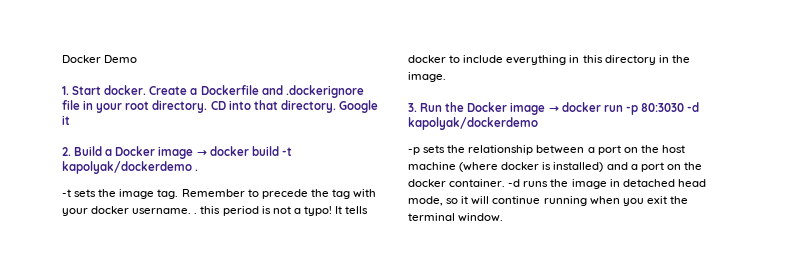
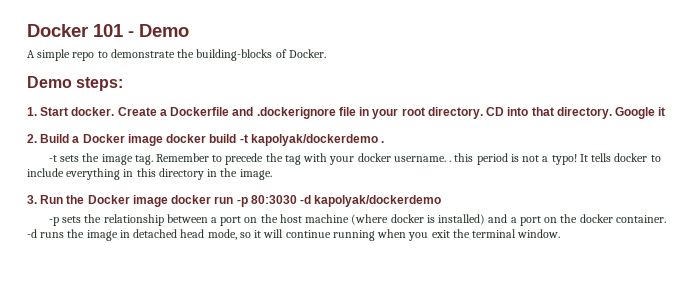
- Docker Demo
+ Docker 101 - Demo
+ A simple repo to demonstrate the building-blocks of Docker.
+ Demo steps:
- 2. Build a Docker image → docker build -t kapolyak/dockerdemo .
+ 2. Build a Docker image docker build -t kapolyak/dockerdemo .
- 3. Run the Docker image → docker run -p 80:3030 -d kapolyak/dockerdemo
+ 3. Run the Docker image docker run -p 80:3030 -d kapolyak/dockerdemo

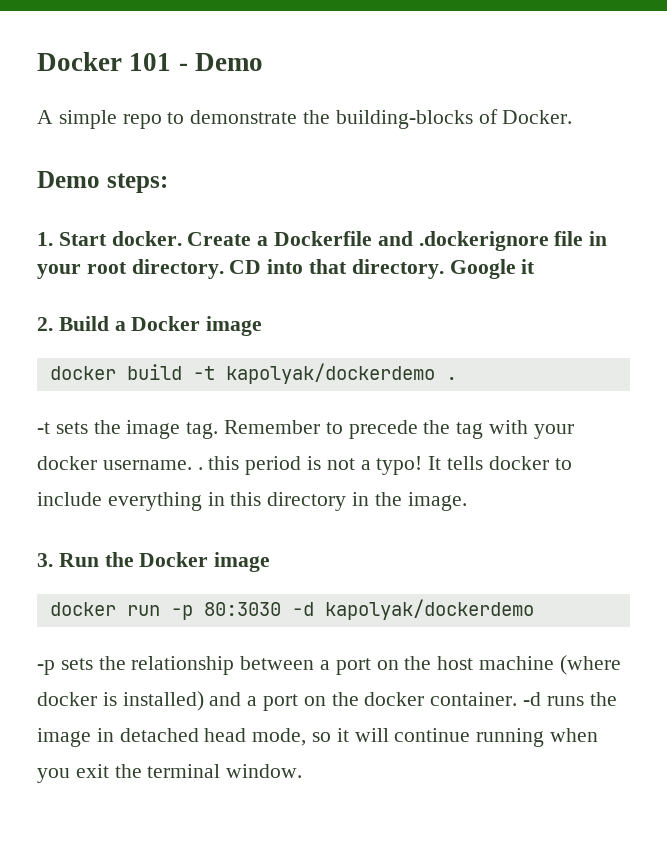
- 2. Build a Docker image docker build -t kapolyak/dockerdemo .
+ 2. Build a Docker image
+ docker build -t kapolyak/dockerdemo .
- 3. Run the Docker image docker run -p 80:3030 -d kapolyak/dockerdemo
+ 3. Run the Docker image
+ docker run -p 80:3030 -d kapolyak/dockerdemo

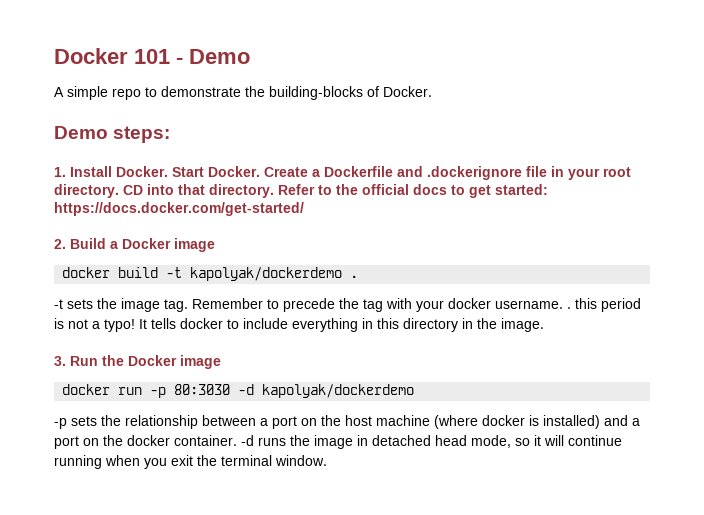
- 1. Start docker.
+ 1. Install Docker. Start Docker.
- Google it
+ Refer to the official docs to get started: https://docs.docker.com/get-started/

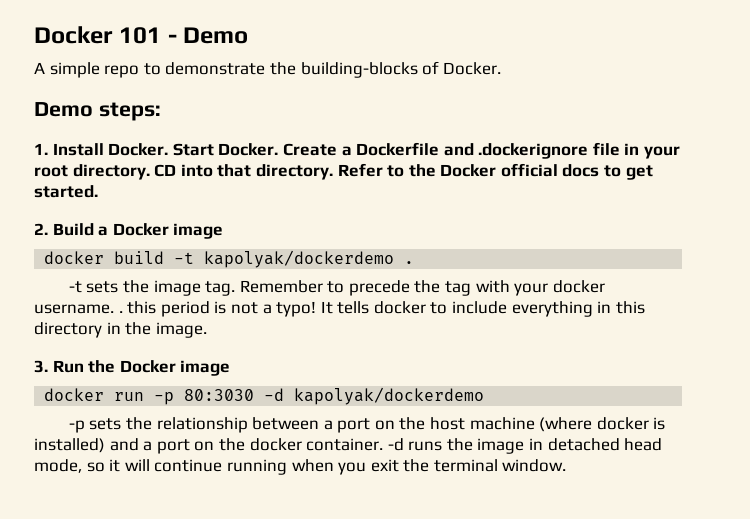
- Refer to the official docs to get started: https://docs.docker.com/get-started/
+ Refer to the Docker official docs to get started.

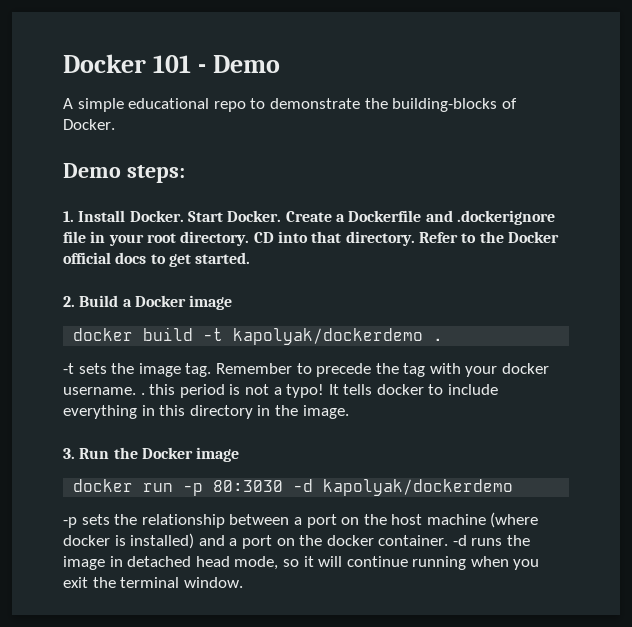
- A simple repo to demonstrate the building-blocks of Docker.
+ A simple educational repo to demonstrate the building-blocks of Docker.

